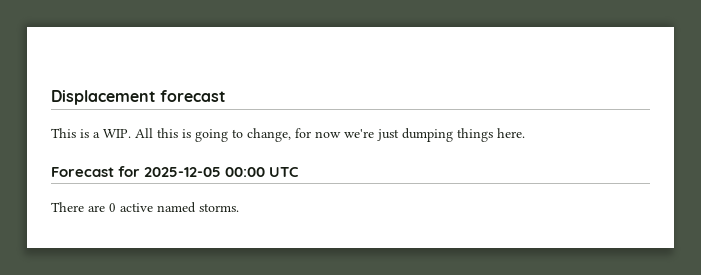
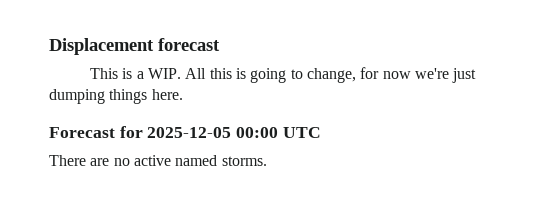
- There are 0 active named storms.
+ There are no active named storms.

